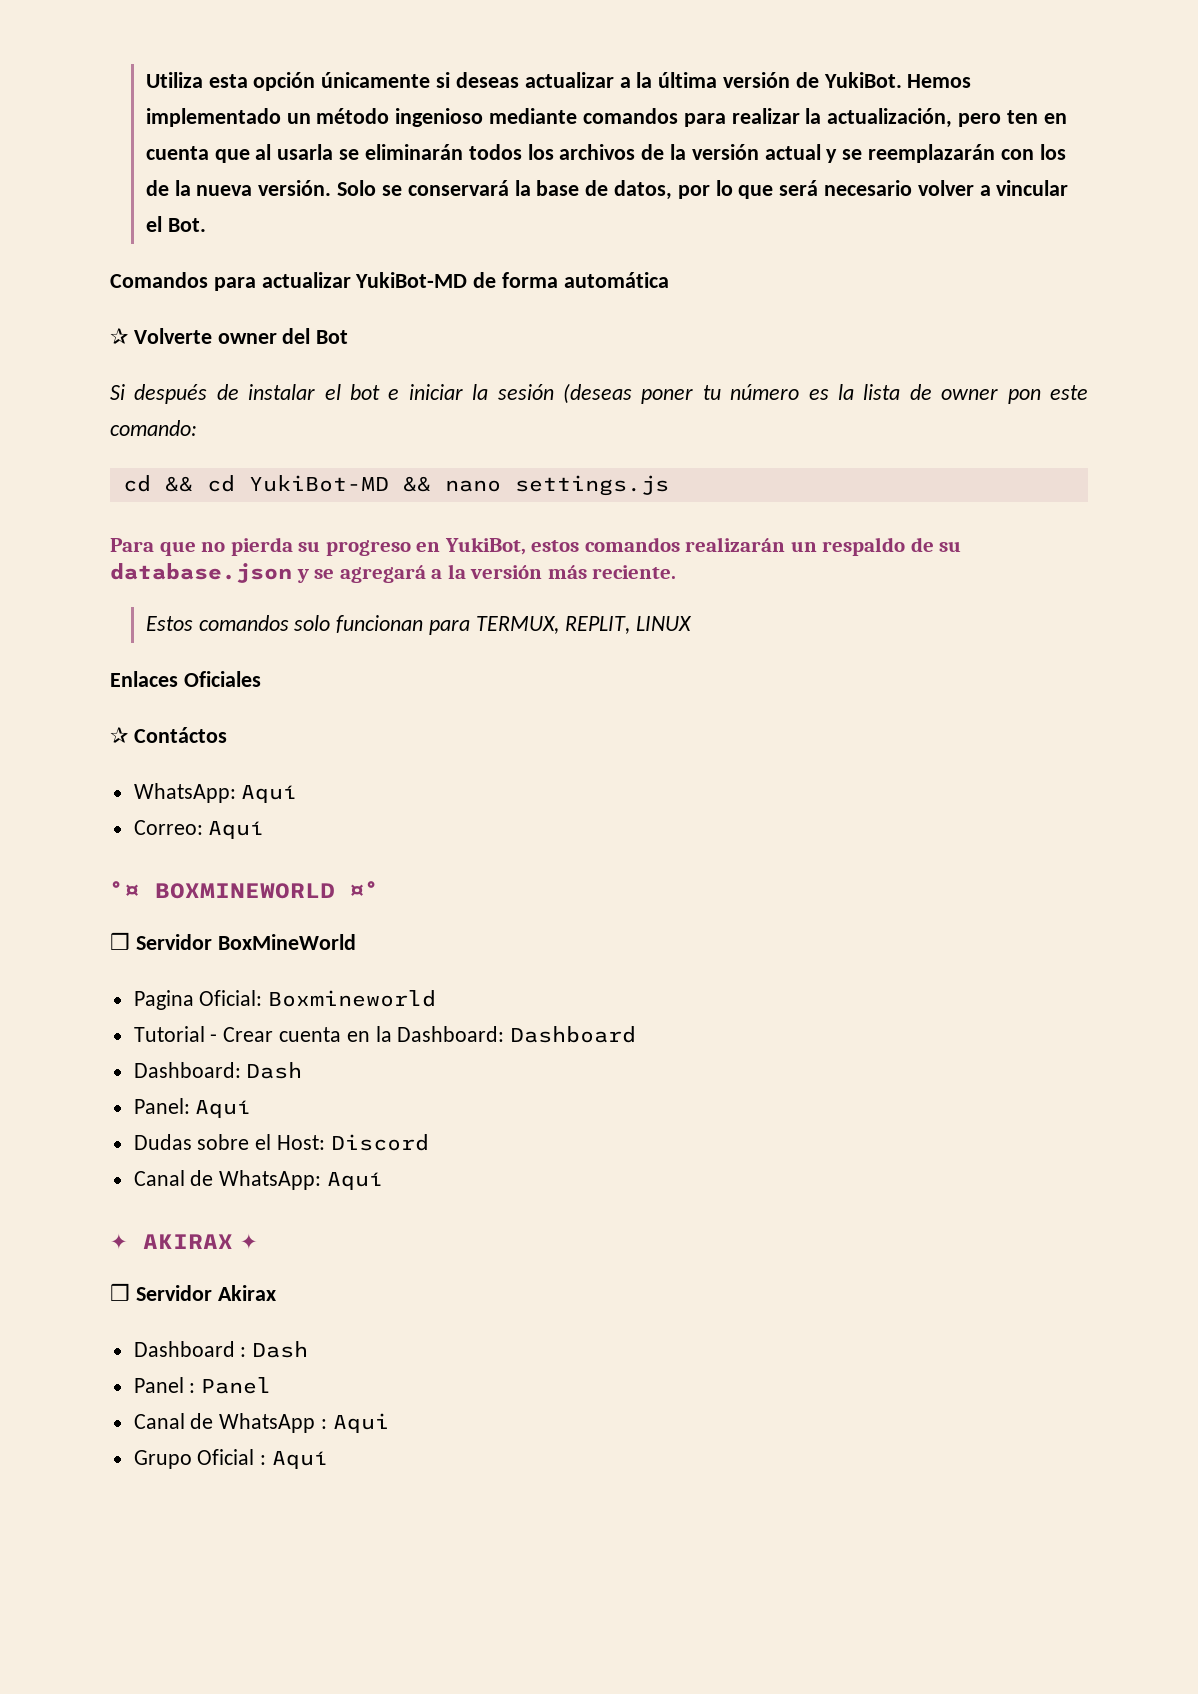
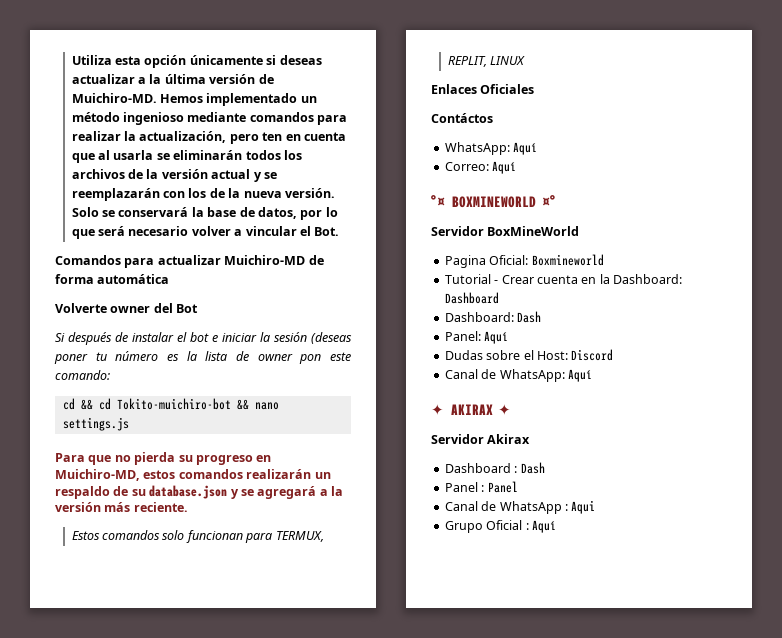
- Utiliza esta opción únicamente si deseas actualizar a la última versión de YukiBot.
+ Utiliza esta opción únicamente si deseas actualizar a la última versión de Muichiro-MD.
- Comandos para actualizar YukiBot-MD de forma automática
+ Comandos para actualizar Muichiro-MD de forma automática
- ✰ Volverte owner del Bot
+ Volverte owner del Bot
- cd && cd YukiBot-MD && nano settings.js
+ cd && cd Tokito-muichiro-bot && nano settings.js
- Para que no pierda su progreso en YukiBot, estos comandos realizarán un respaldo de su database.json y se agregará a la versión más reciente.
+ Para que no pierda su progreso en Muichiro-MD, estos comandos realizarán un respaldo de su database.json y se agregará a la versión más reciente.
- ✰ Contáctos
+ Contáctos
- ❒ Servidor BoxMineWorld
+ Servidor BoxMineWorld
- ❒ Servidor Akirax
+ Servidor Akirax

